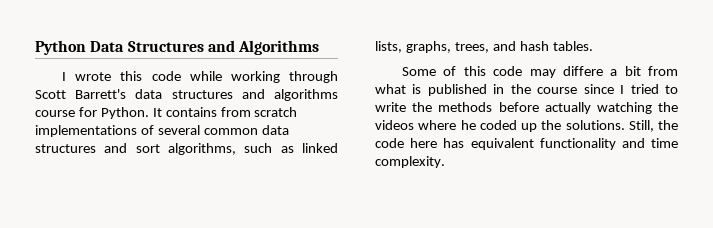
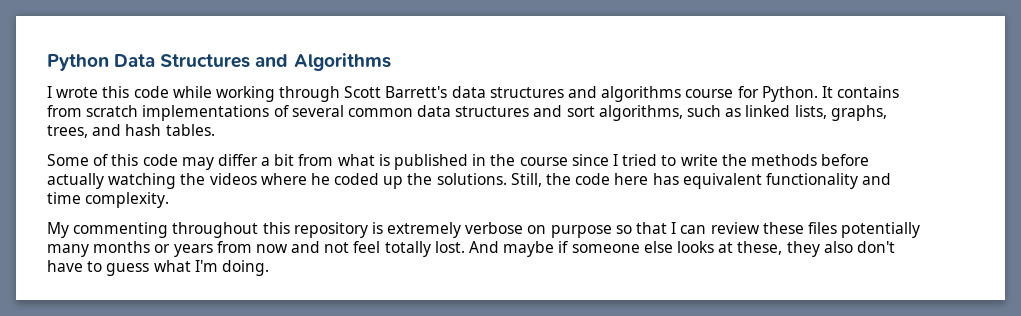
- Some of this code may differe a bit from what is published in the course since I tried to write the methods before actually watching the videos where he coded up the solutions.
+ Some of this code may differ a bit from what is published in the course since I tried to write the methods before actually watching the videos where he coded up the solutions.
+ My commenting throughout this repository is extremely verbose on purpose so that I can review these files potentially many months or years from now and not feel totally lost. And maybe if someone else looks at these, they also don't have to guess what I'm doing.

